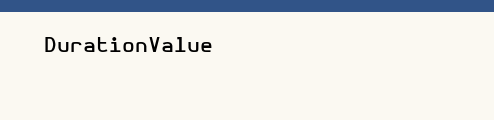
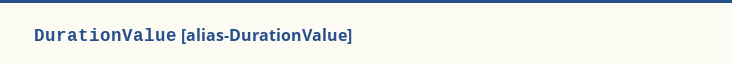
- DurationValue
+ DurationValue [alias-DurationValue]

